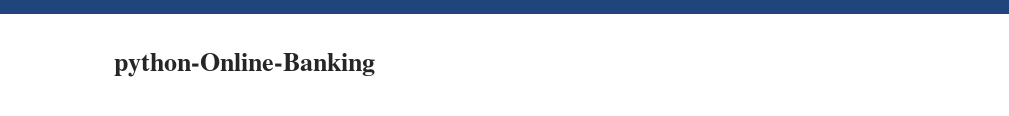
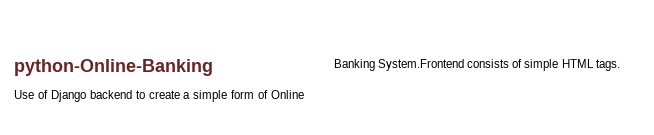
+ Use of Django backend to create a simple form of Online Banking System.Frontend consists of simple HTML tags.

